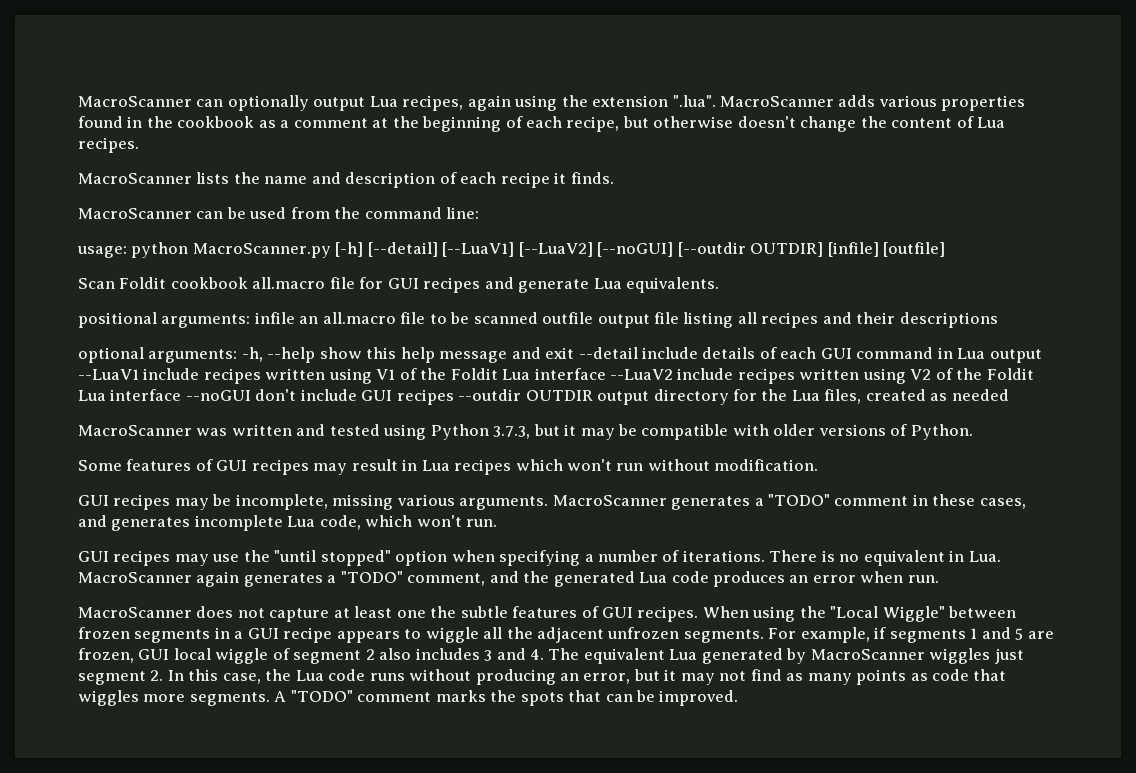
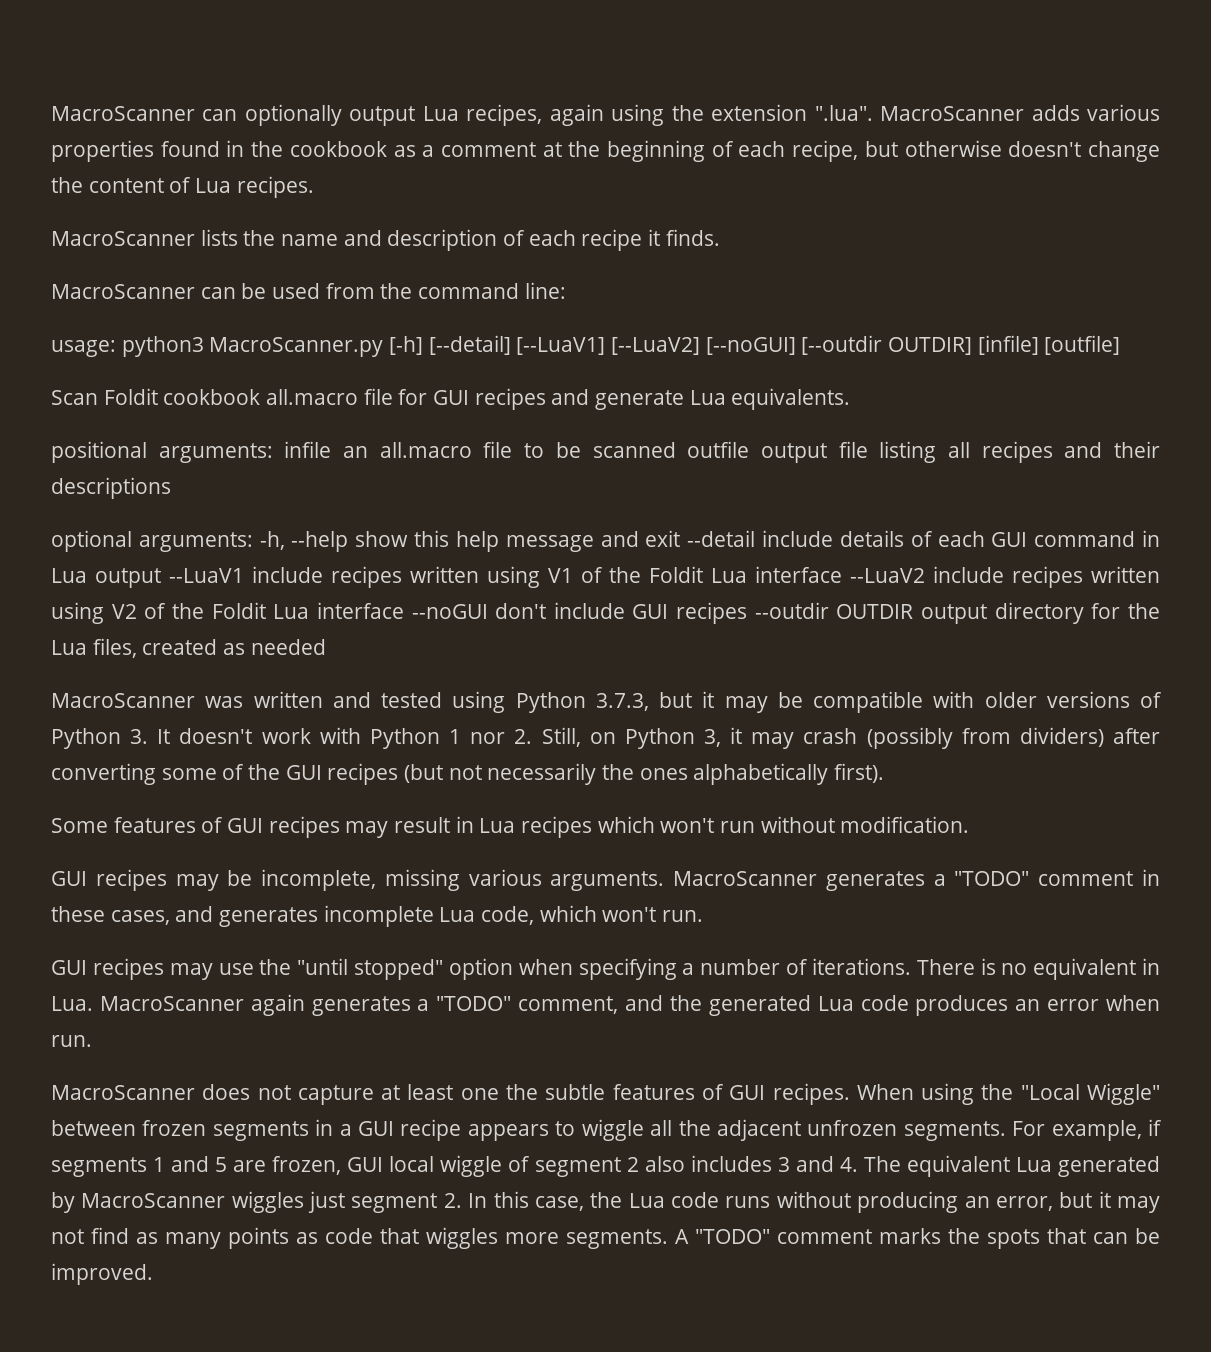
- usage: python MacroScanner.py [-h] [--detail] [--LuaV1] [--LuaV2] [--noGUI] [--outdir OUTDIR] [infile] [outfile]
+ usage: python3 MacroScanner.py [-h] [--detail] [--LuaV1] [--LuaV2] [--noGUI] [--outdir OUTDIR] [infile] [outfile]
- MacroScanner was written and tested using Python 3.7.3, but it may be compatible with older versions of Python.
+ MacroScanner was written and tested using Python 3.7.3, but it may be compatible with older versions of Python 3. It doesn't work with Python 1 nor 2. Still, on Python 3, it may crash (possibly from dividers) after converting some of the GUI recipes (but not necessarily the ones alphabetically first).

